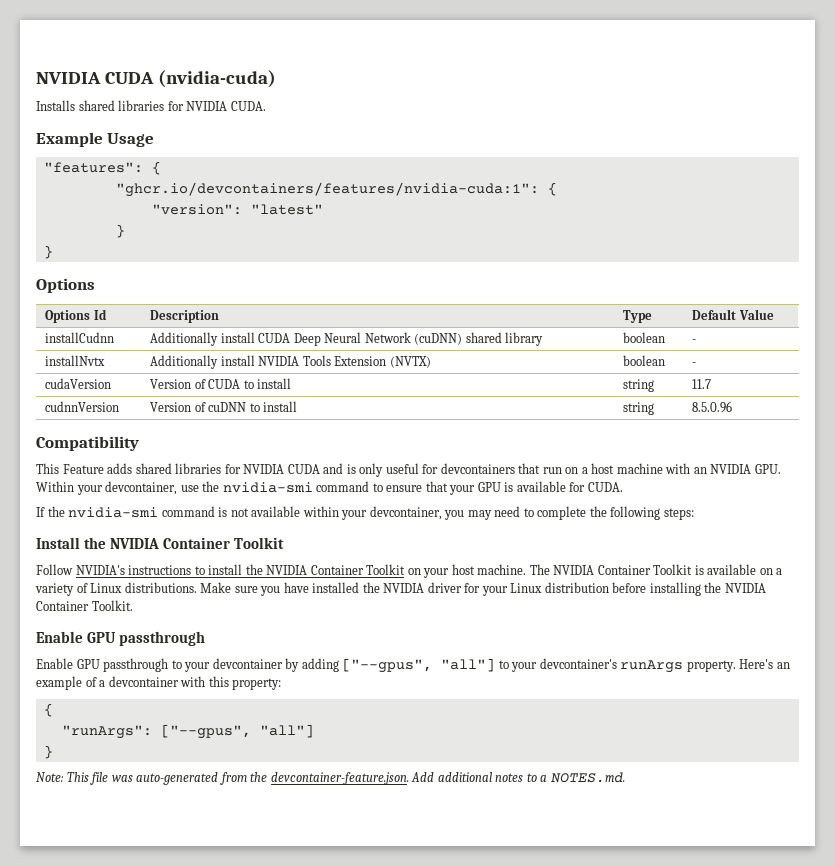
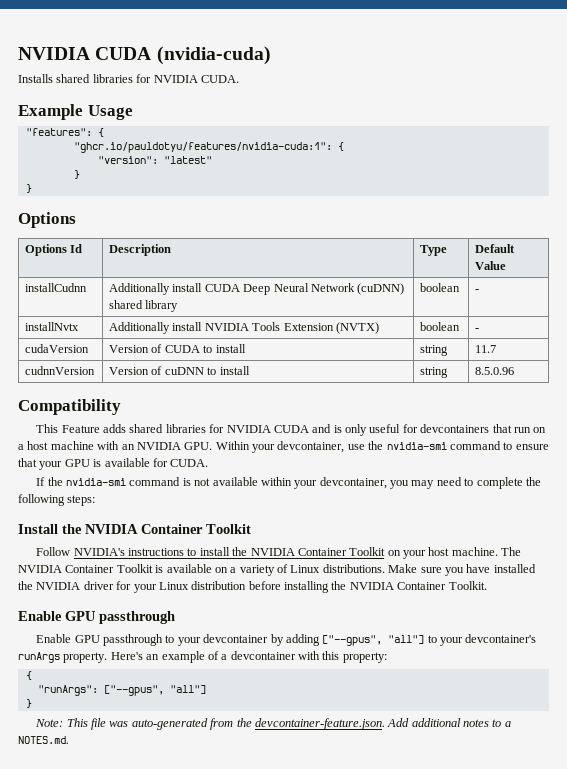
- "ghcr.io/devcontainers/features/nvidia-cuda:1": {
+ "ghcr.io/pauldotyu/features/nvidia-cuda:1": {

